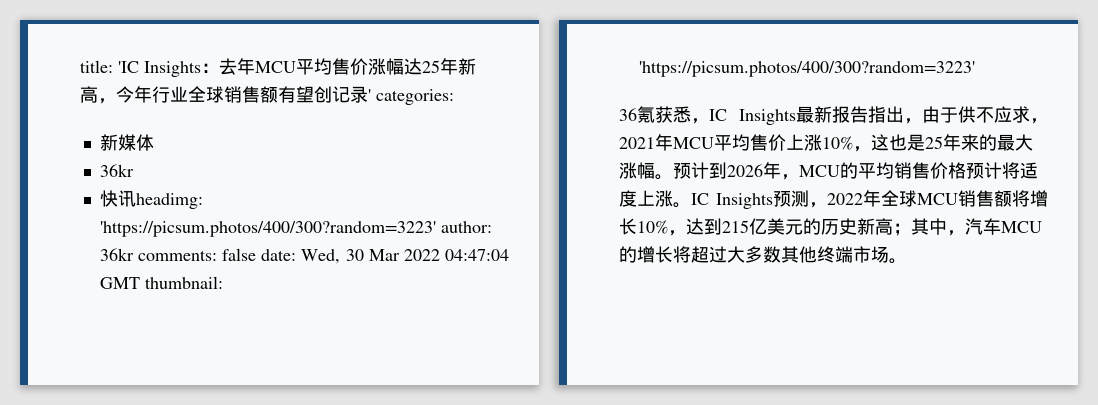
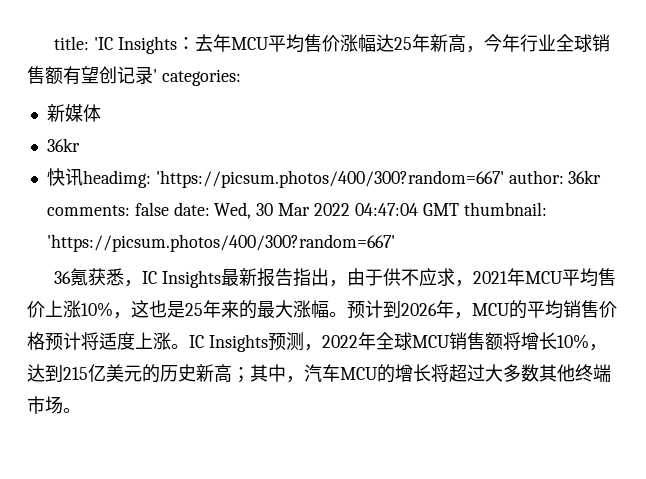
- 快讯headimg: 'https://picsum.photos/400/300?random=3223' author: 36kr comments: false date: Wed, 30 Mar 2022 04:47:04 GMT thumbnail: 'https://picsum.photos/400/300?random=3223'
+ 快讯headimg: 'https://picsum.photos/400/300?random=667' author: 36kr comments: false date: Wed, 30 Mar 2022 04:47:04 GMT thumbnail: 'https://picsum.photos/400/300?random=667'

